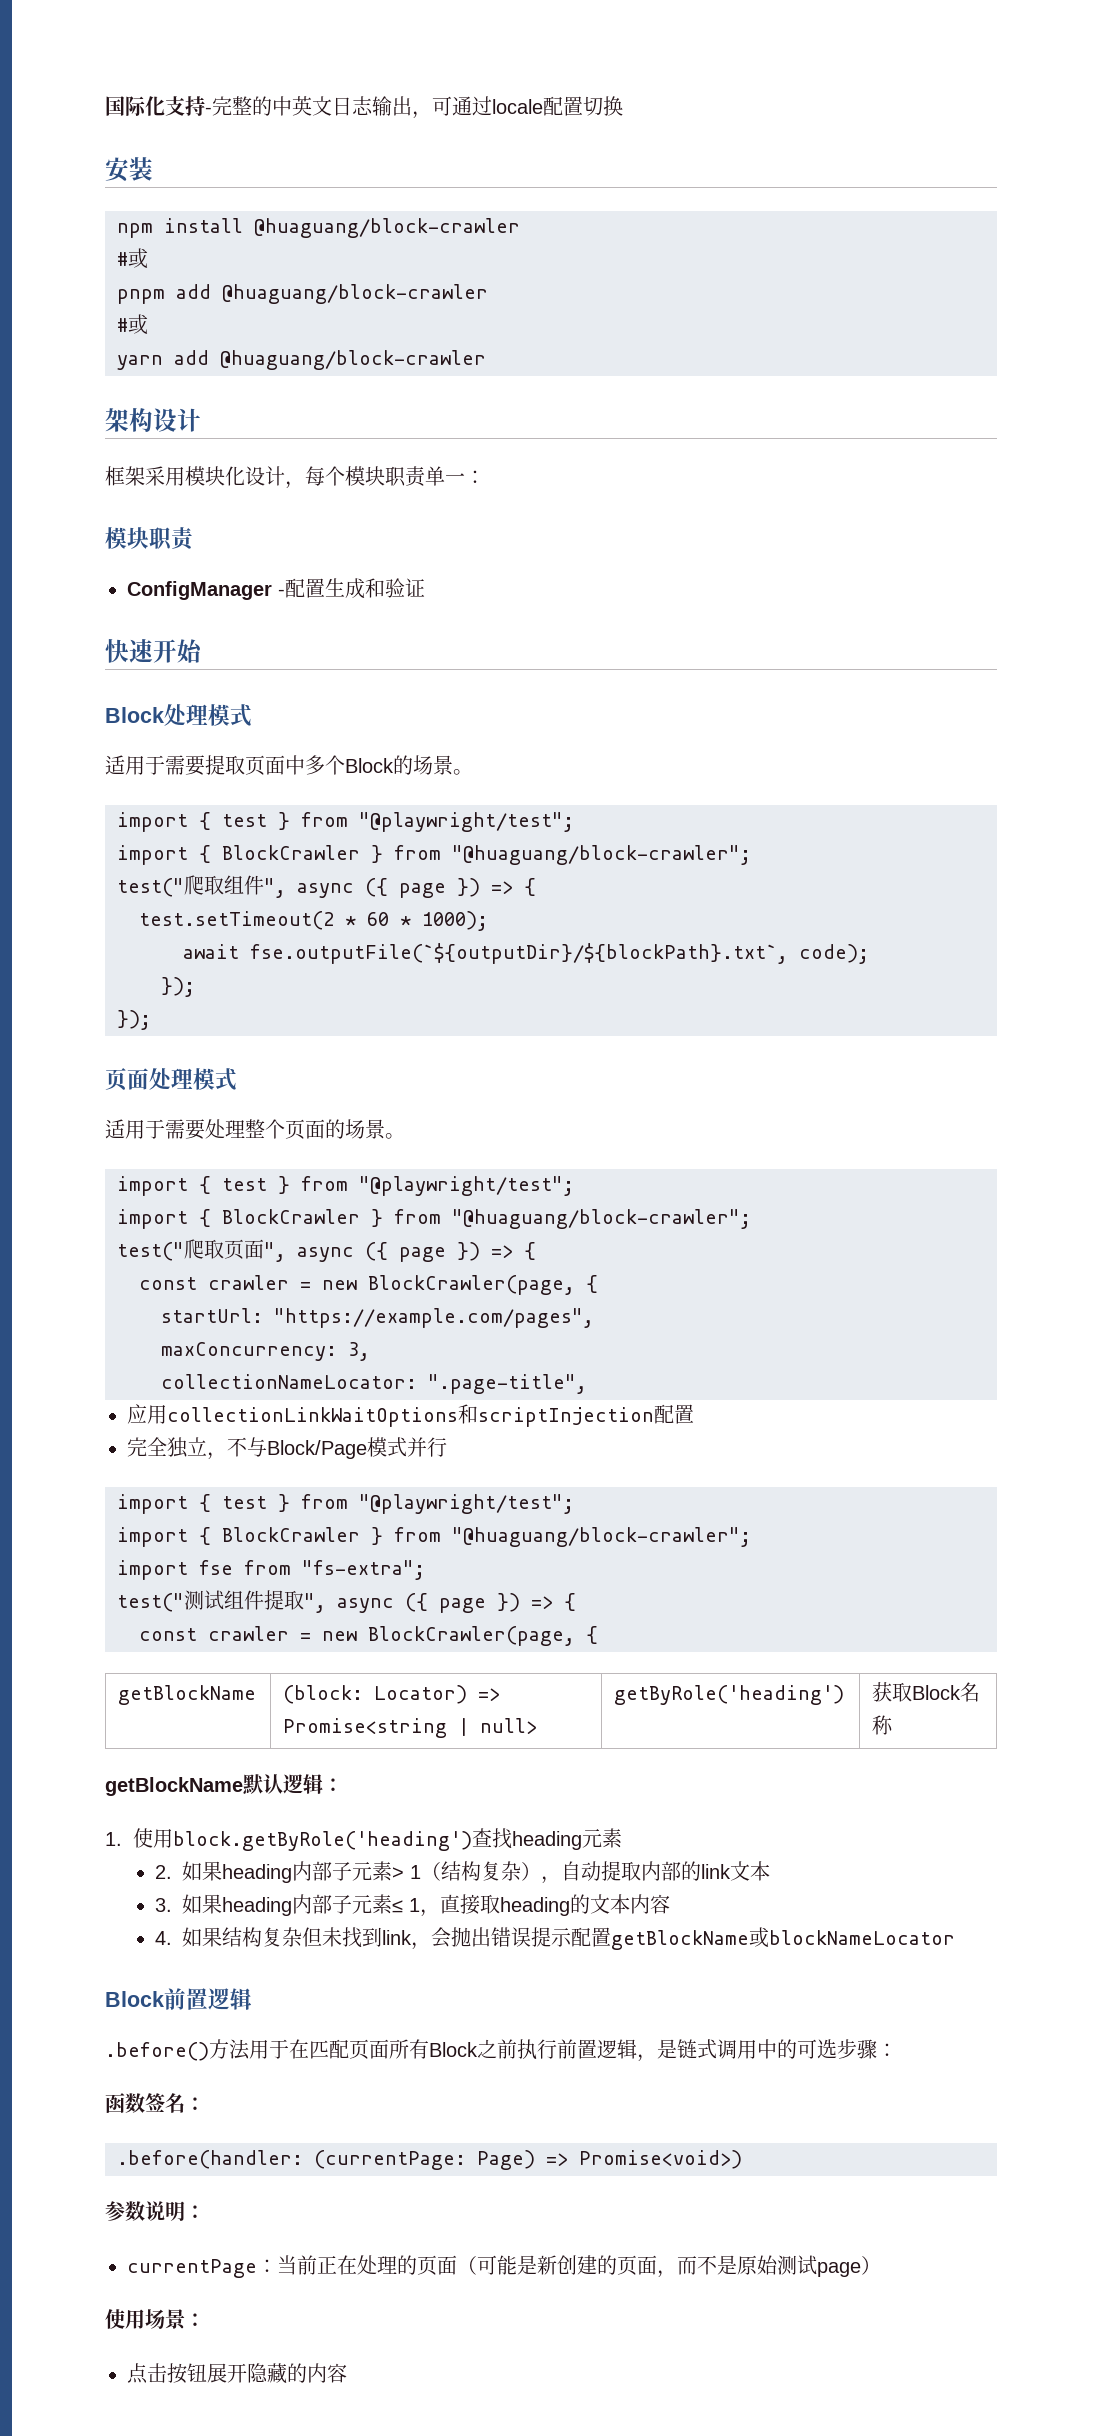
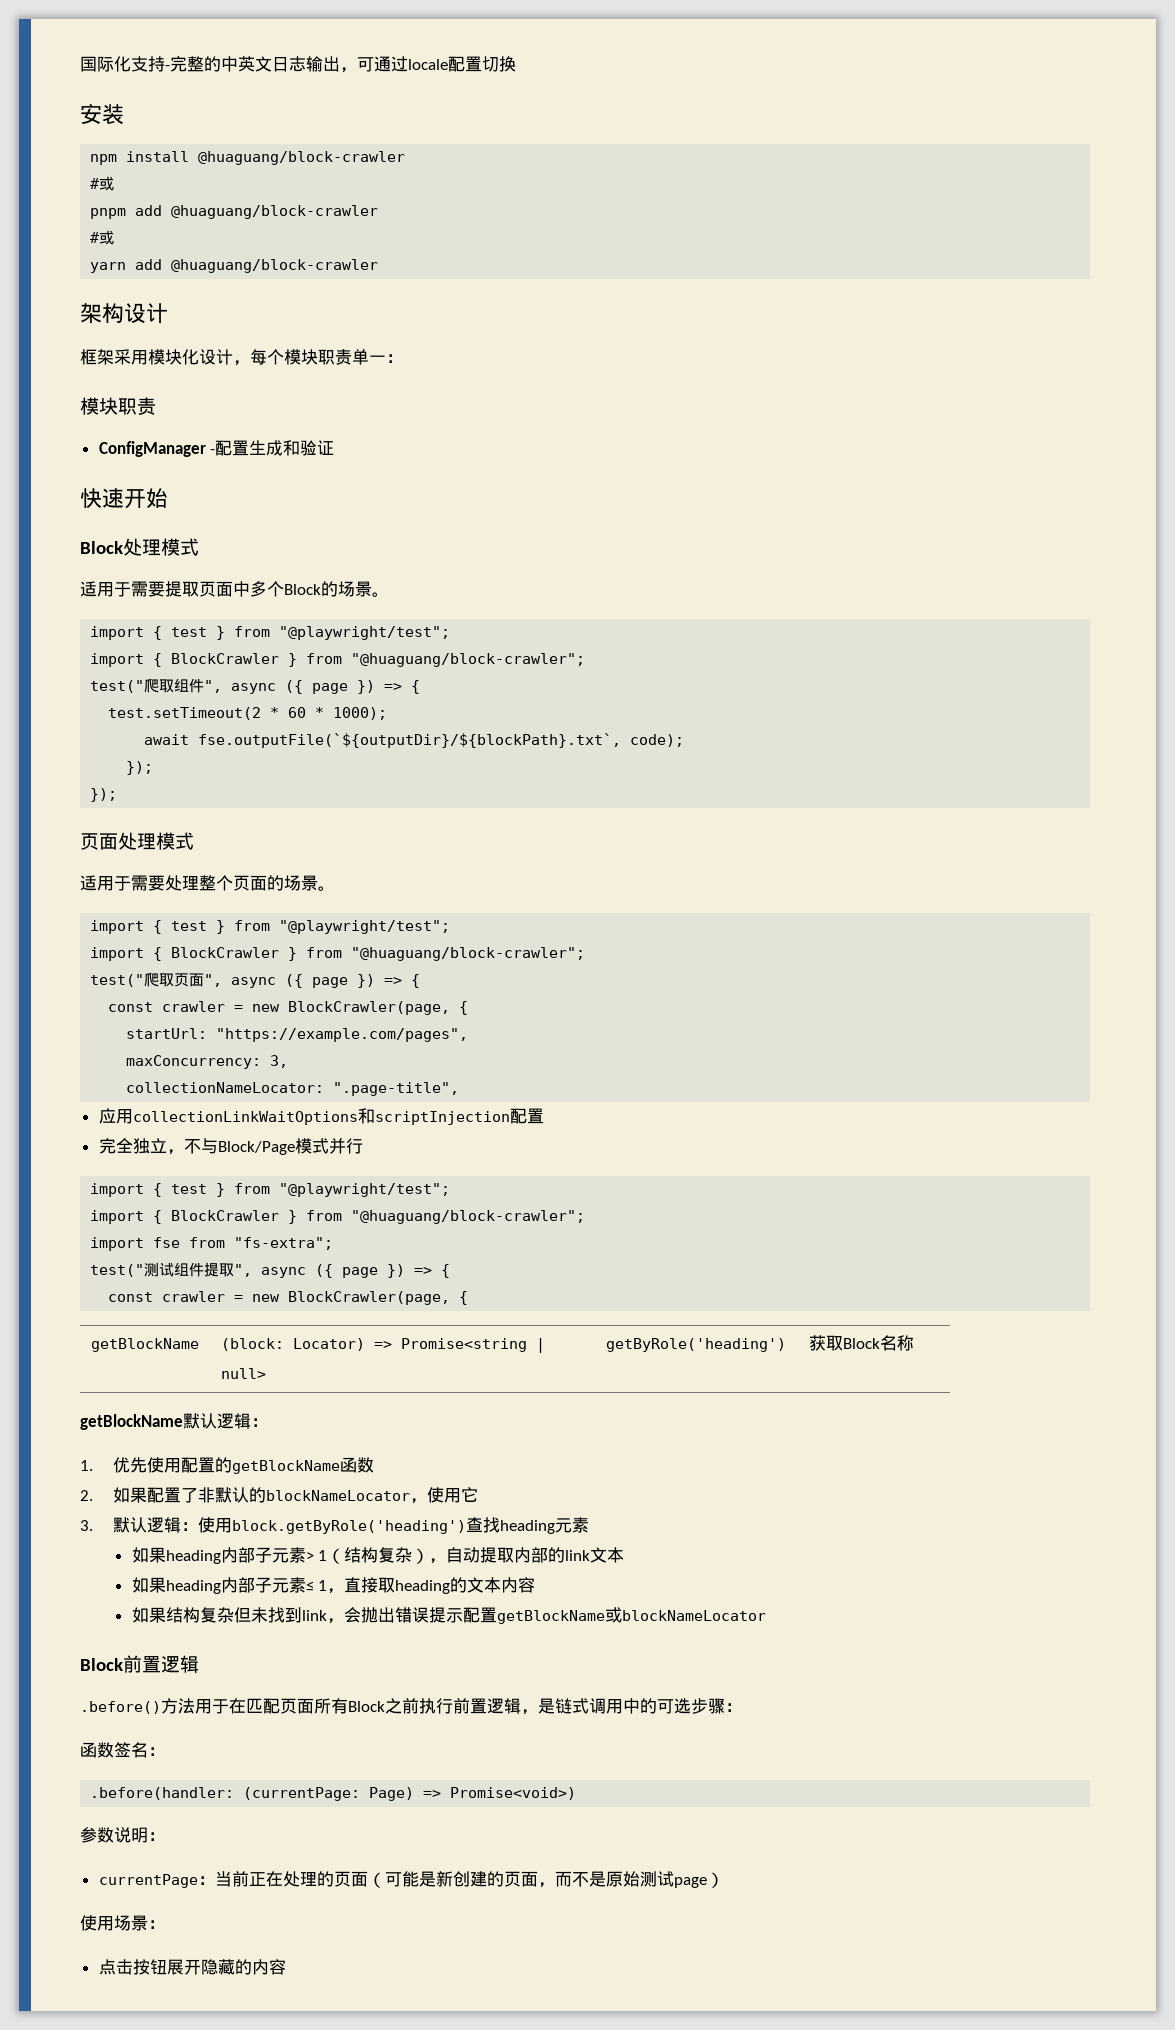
- 1.使用block.getByRole('heading')查找heading元素
+ 1.优先使用配置的getBlockName函数
+ 2.如果配置了非默认的blockNameLocator，使用它
+ 3.默认逻辑：使用block.getByRole('heading')查找heading元素
- 2.如果heading内部子元素> 1（结构复杂），自动提取内部的link文本
+ 如果heading内部子元素> 1（结构复杂），自动提取内部的link文本
- 3.如果heading内部子元素≤ 1，直接取heading的文本内容
+ 如果heading内部子元素≤ 1，直接取heading的文本内容
- 4.如果结构复杂但未找到link，会抛出错误提示配置getBlockName或blockNameLocator
+ 如果结构复杂但未找到link，会抛出错误提示配置getBlockName或blockNameLocator

